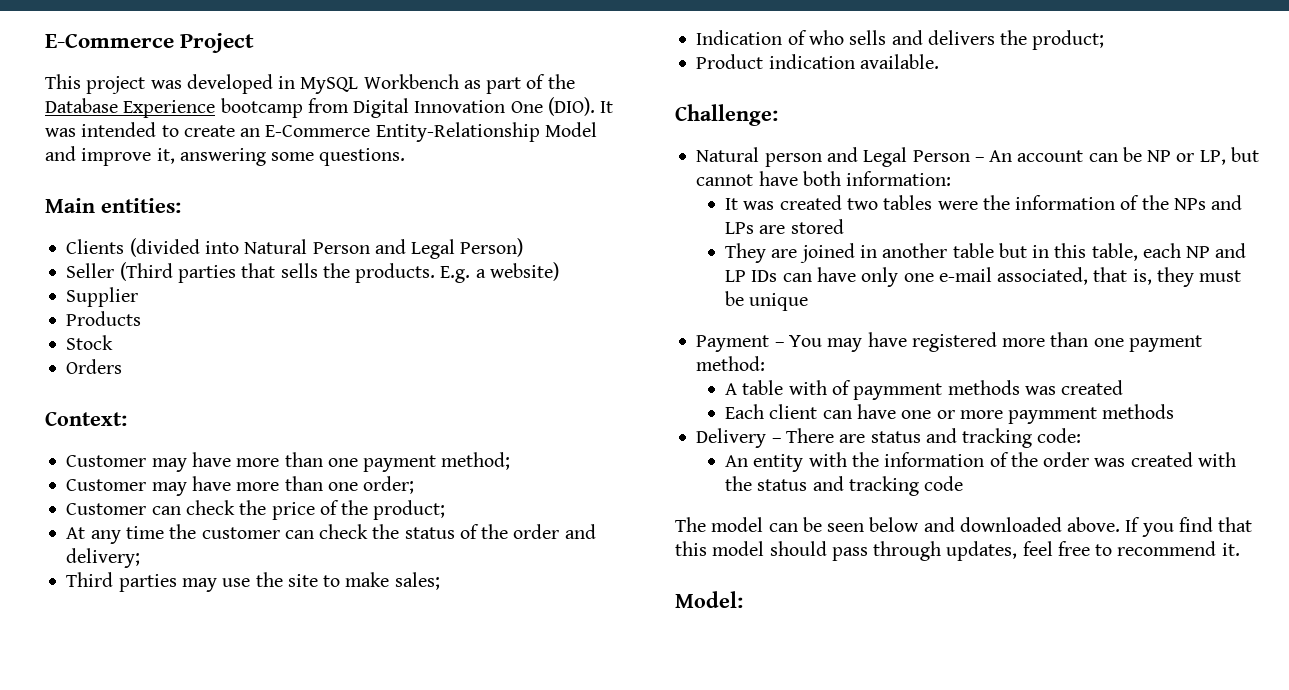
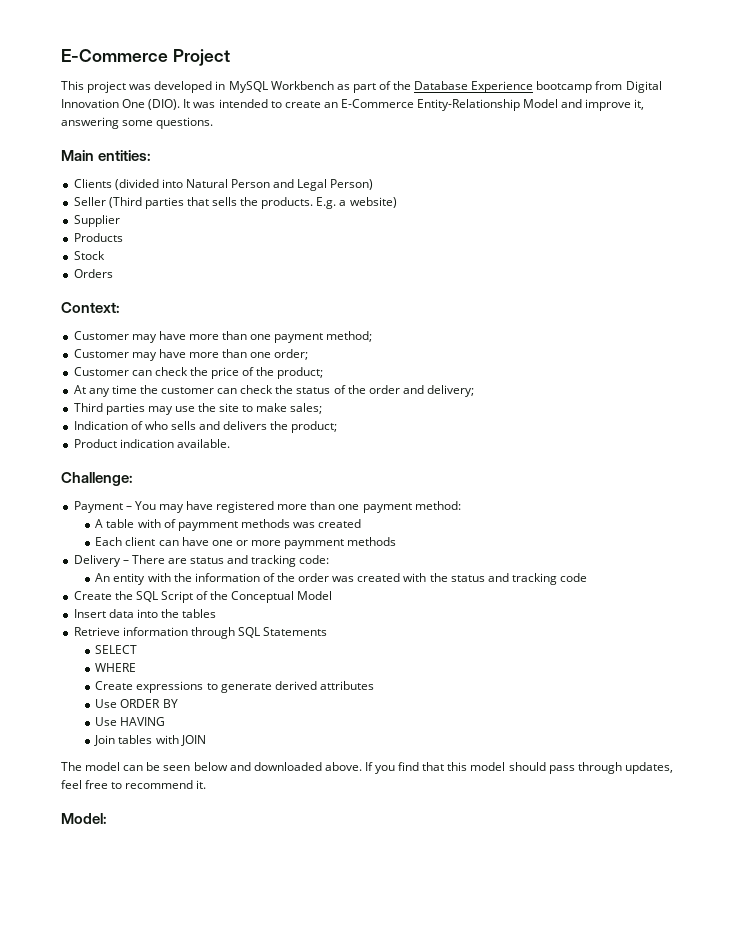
- Natural person and Legal Person – An account can be NP or LP, but cannot have both information:
- It was created two tables were the information of the NPs and LPs are stored
- They are joined in another table but in this table, each NP and LP IDs can have only one e-mail associated, that is, they must be unique
+ Create the SQL Script of the Conceptual Model
+ Insert data into the tables
+ Retrieve information through SQL Statements
+ SELECT
+ WHERE
+ Create expressions to generate derived attributes
+ Use ORDER BY
+ Use HAVING
+ Join tables with JOIN

